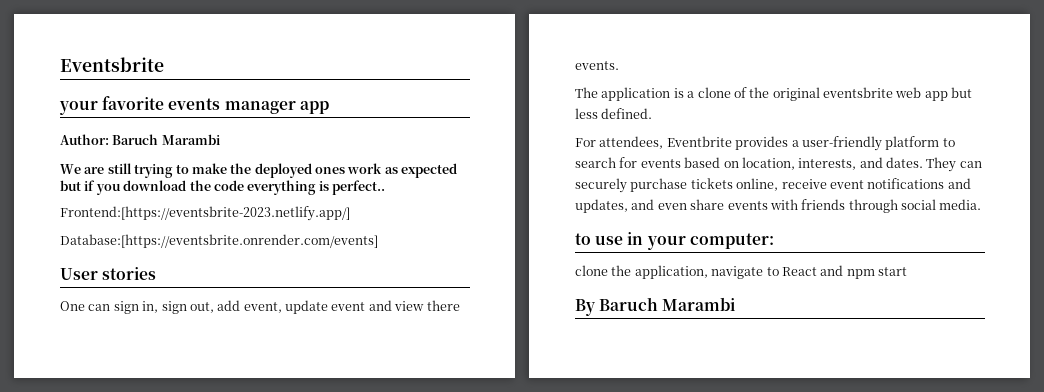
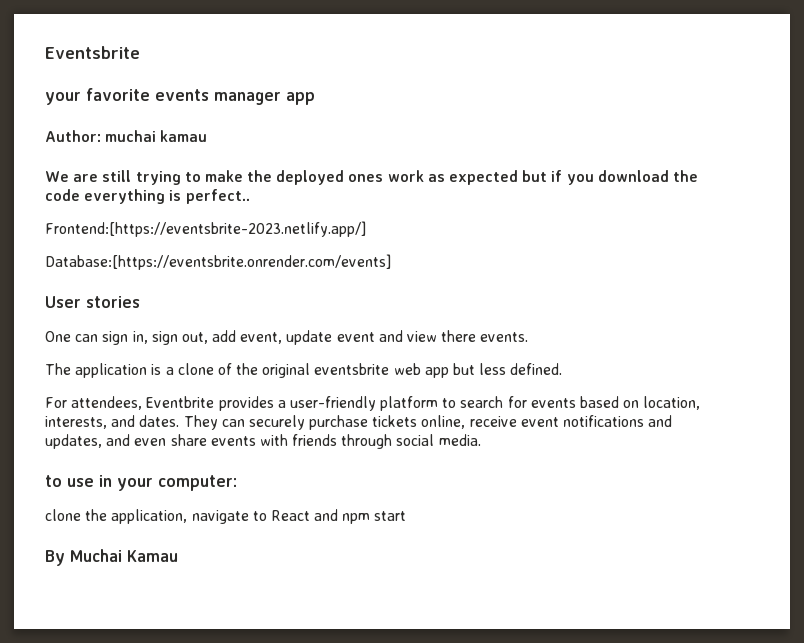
- Author: Baruch Marambi
+ Author: muchai kamau
- By Baruch Marambi
+ By Muchai Kamau

